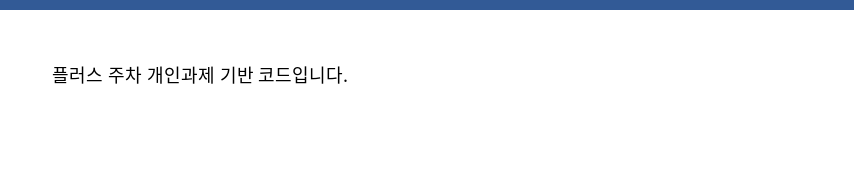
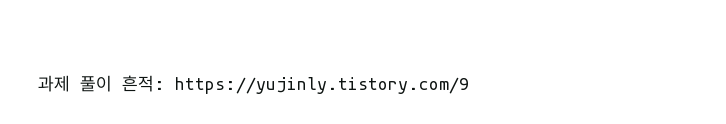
- 플러스 주차 개인과제 기반 코드입니다.
+ 과제 풀이 흔적: https://yujinly.tistory.com/9

